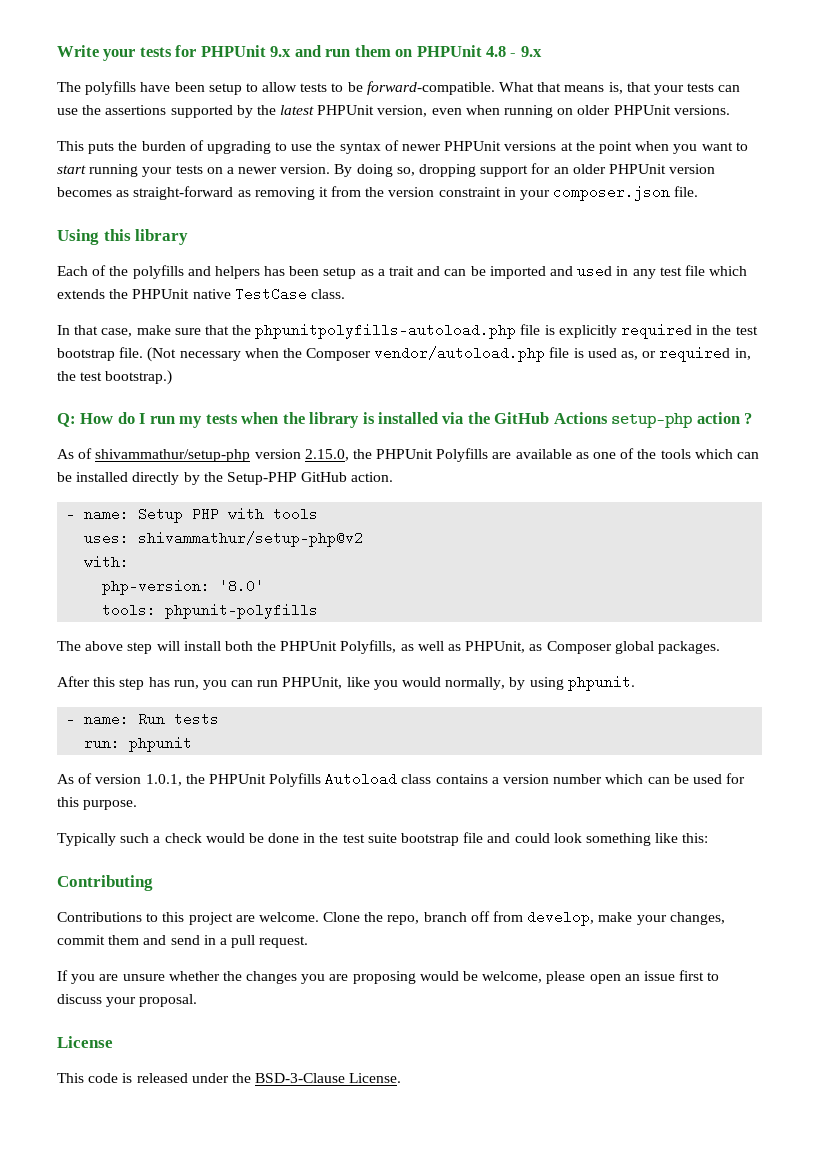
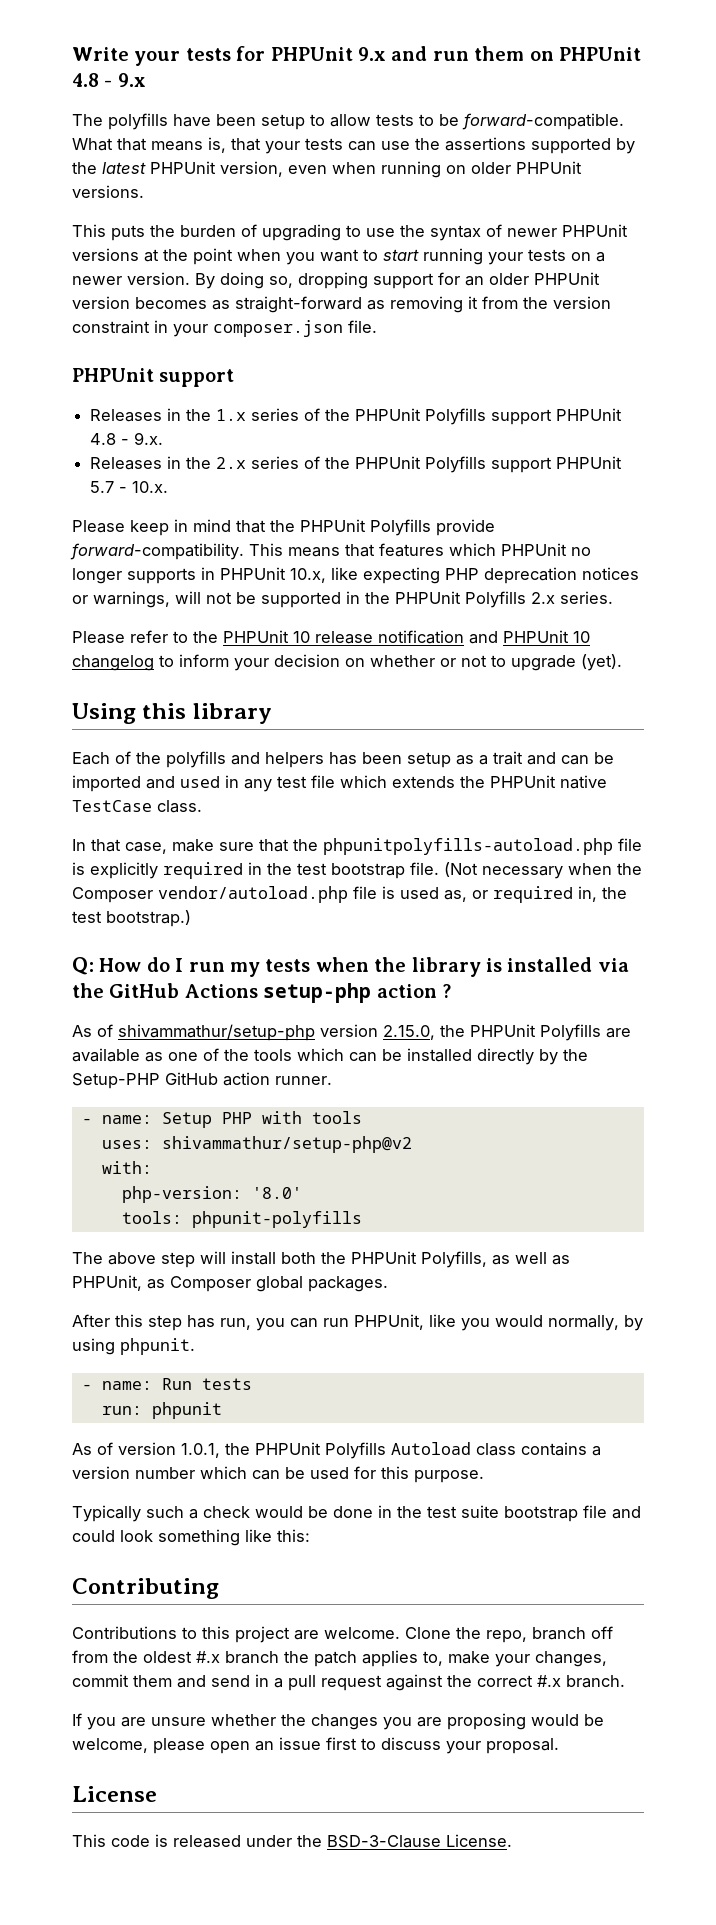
+ PHPUnit support
+ Releases in the 1.x series of the PHPUnit Polyfills support PHPUnit 4.8 - 9.x.
+ Releases in the 2.x series of the PHPUnit Polyfills support PHPUnit 5.7 - 10.x.
+ Please keep in mind that the PHPUnit Polyfills provide forward-compatibility. This means that features which PHPUnit no longer supports in PHPUnit 10.x, like expecting PHP deprecation notices or warnings, will not be supported in the PHPUnit Polyfills 2.x series.
+ Please refer to the PHPUnit 10 release notification and PHPUnit 10 changelog to inform your decision on whether or not to upgrade (yet).
- As of shivammathur/setup-php version 2.15.0, the PHPUnit Polyfills are available as one of the tools which can be installed directly by the Setup-PHP GitHub action.
+ As of shivammathur/setup-php version 2.15.0, the PHPUnit Polyfills are available as one of the tools which can be installed directly by the Setup-PHP GitHub action runner.
- Clone the repo, branch off from develop, make your changes, commit them and send in a pull request.
+ Clone the repo, branch off from the oldest #.x branch the patch applies to, make your changes, commit them and send in a pull request against the correct #.x branch.

